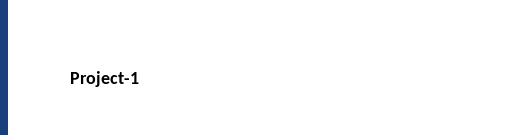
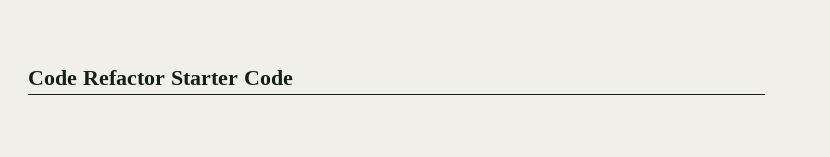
- Project-1
+ Code Refactor Starter Code

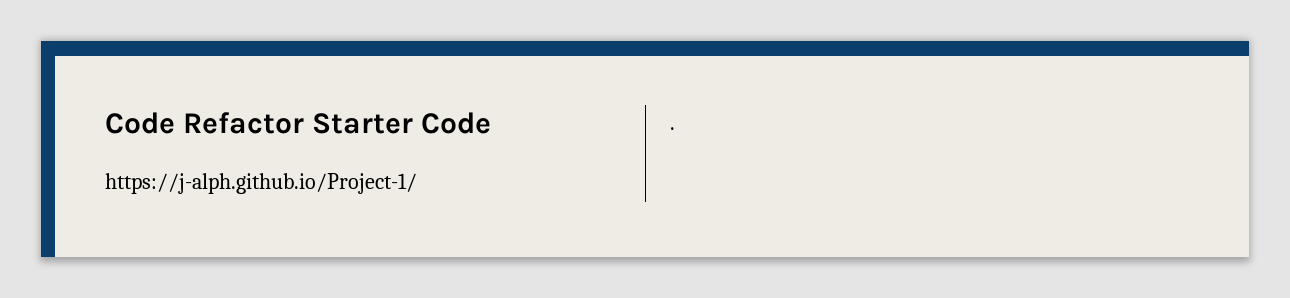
+ https://j-alph.github.io/Project-1/
+ .

